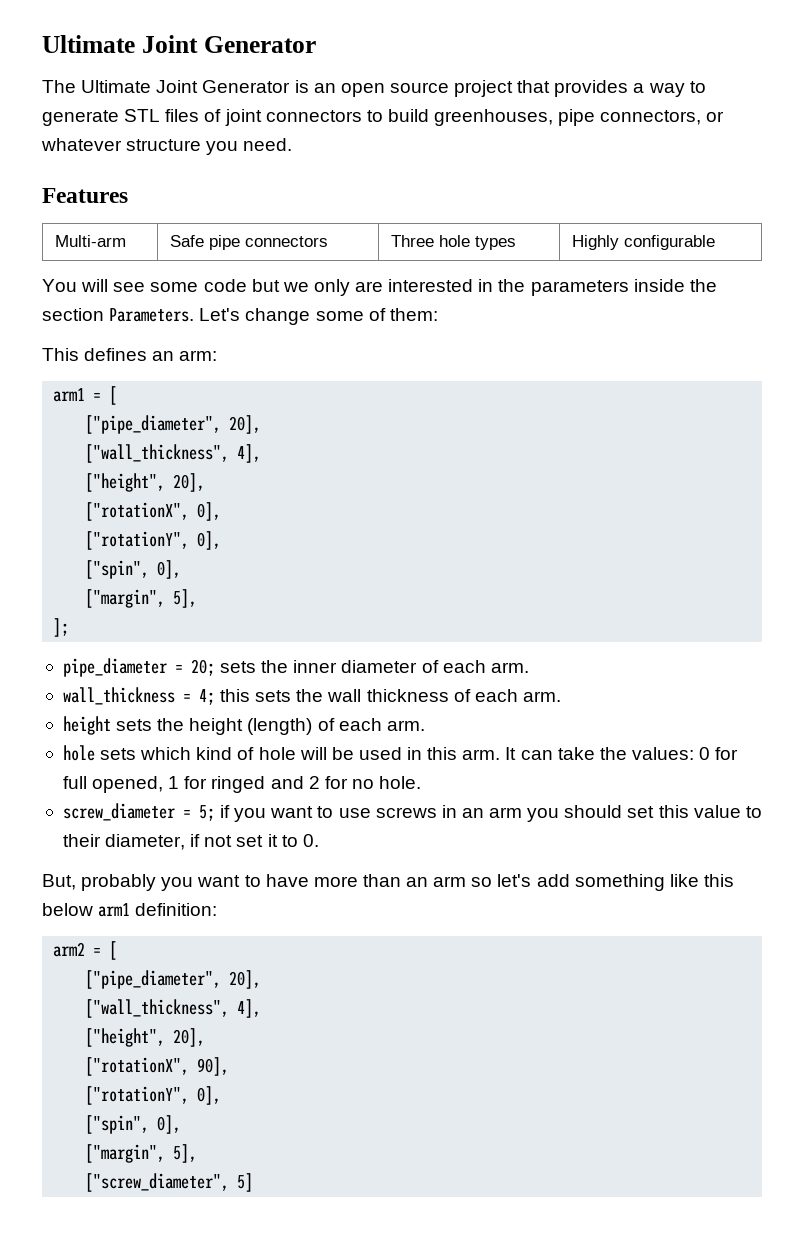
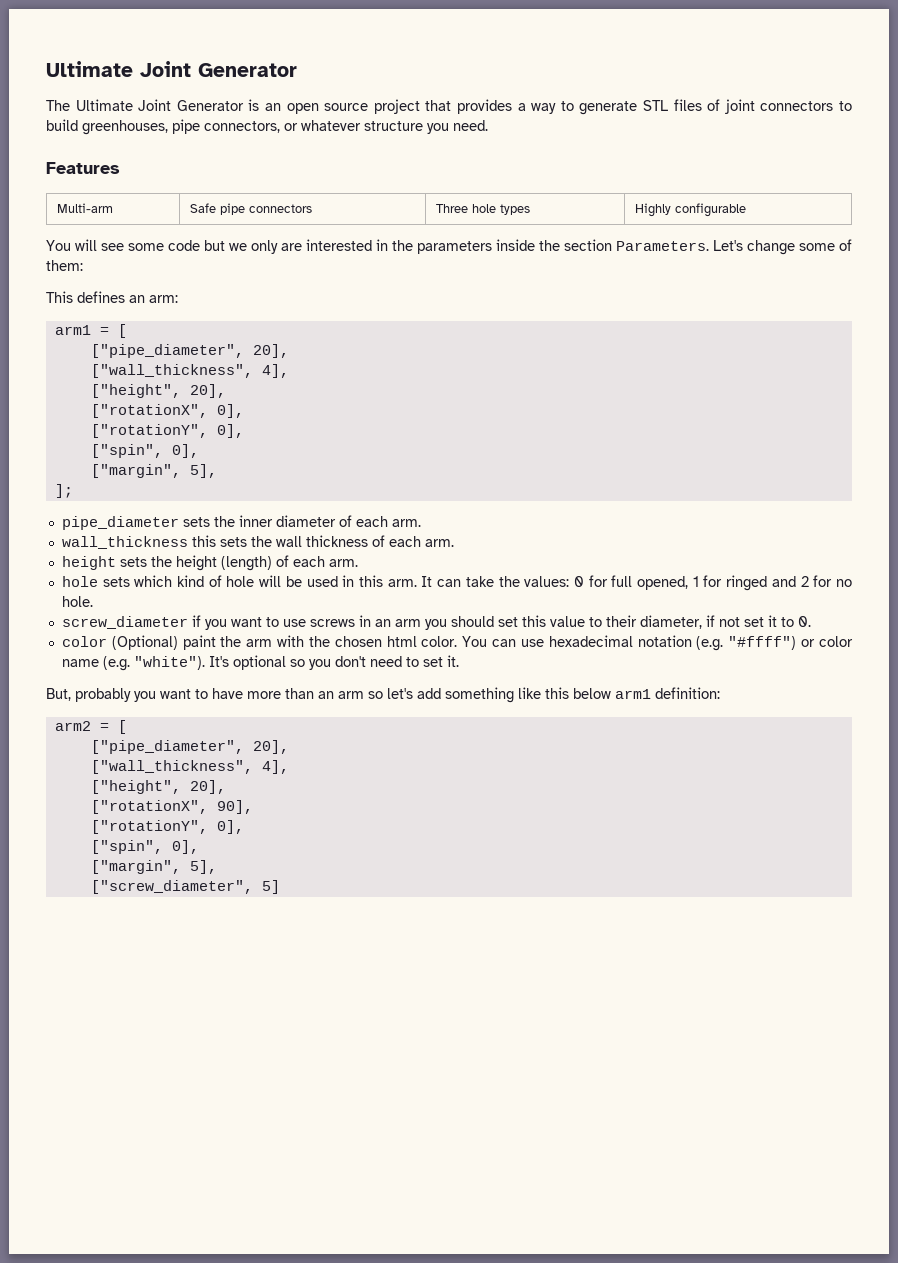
- pipe_diameter = 20; sets the inner diameter of each arm.
+ pipe_diameter sets the inner diameter of each arm.
- wall_thickness = 4; this sets the wall thickness of each arm.
+ wall_thickness this sets the wall thickness of each arm.
- screw_diameter = 5; if you want to use screws in an arm you should set this value to their diameter, if not set it to 0.
+ screw_diameter if you want to use screws in an arm you should set this value to their diameter, if not set it to 0.
+ color (Optional) paint the arm with the chosen html color. You can use hexadecimal notation (e.g. "#ffff") or color name (e.g. "white"). It's optional so you don't need to set it.

